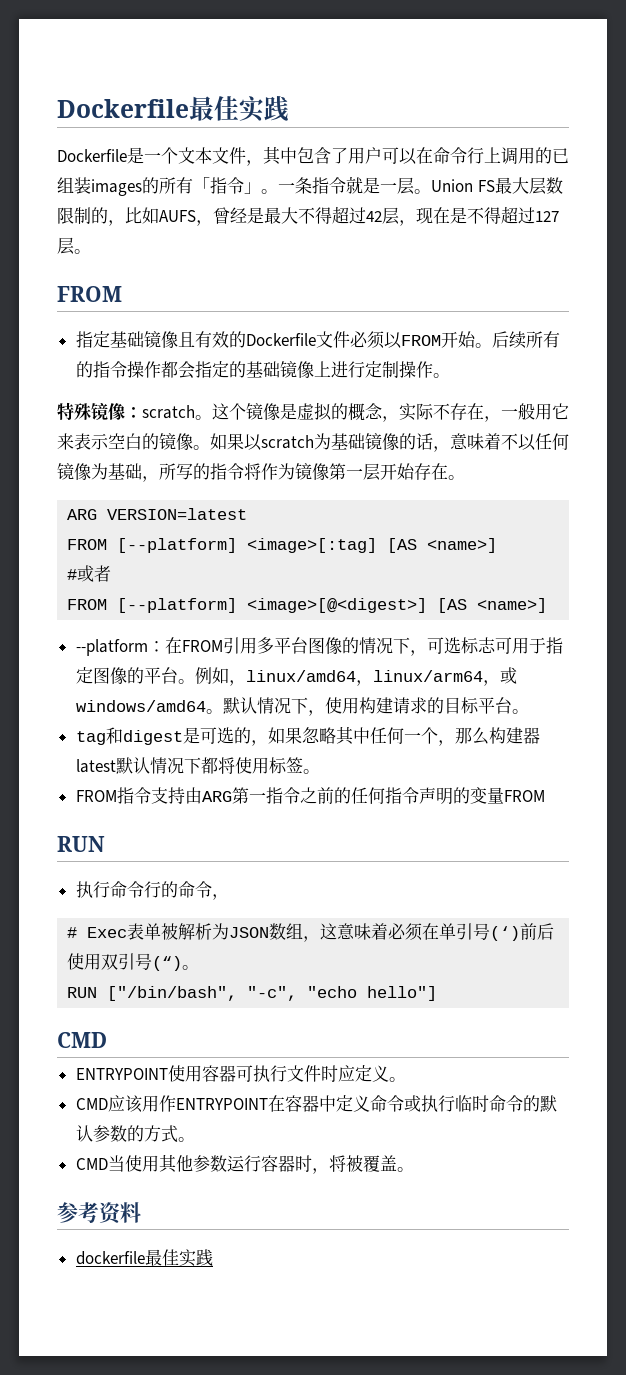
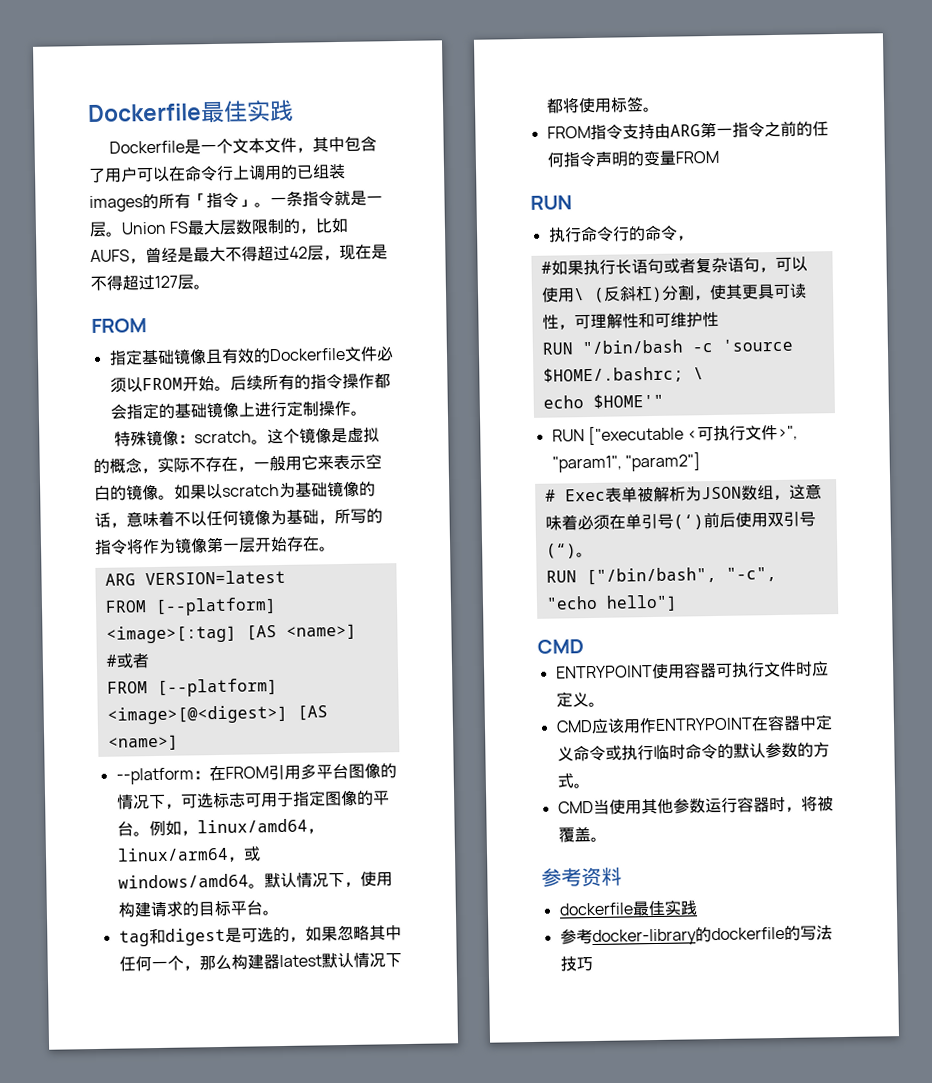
+ #如果执行长语句或者复杂语句，可以使用\ (反斜杠)分割，使其更具可读性，可理解性和可维护性
+ RUN "/bin/bash -c 'source $HOME/.bashrc; \
+ echo $HOME'"
+ RUN ["executable <可执行文件>", "param1", "param2"]
+ 参考docker-library的dockerfile的写法技巧

